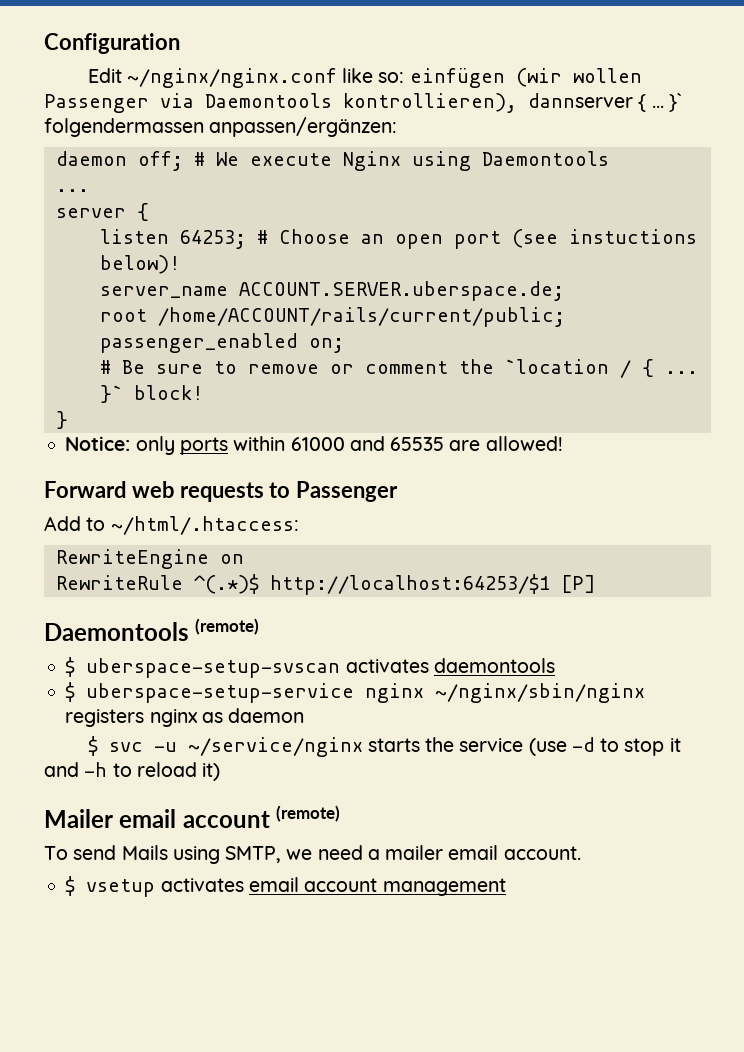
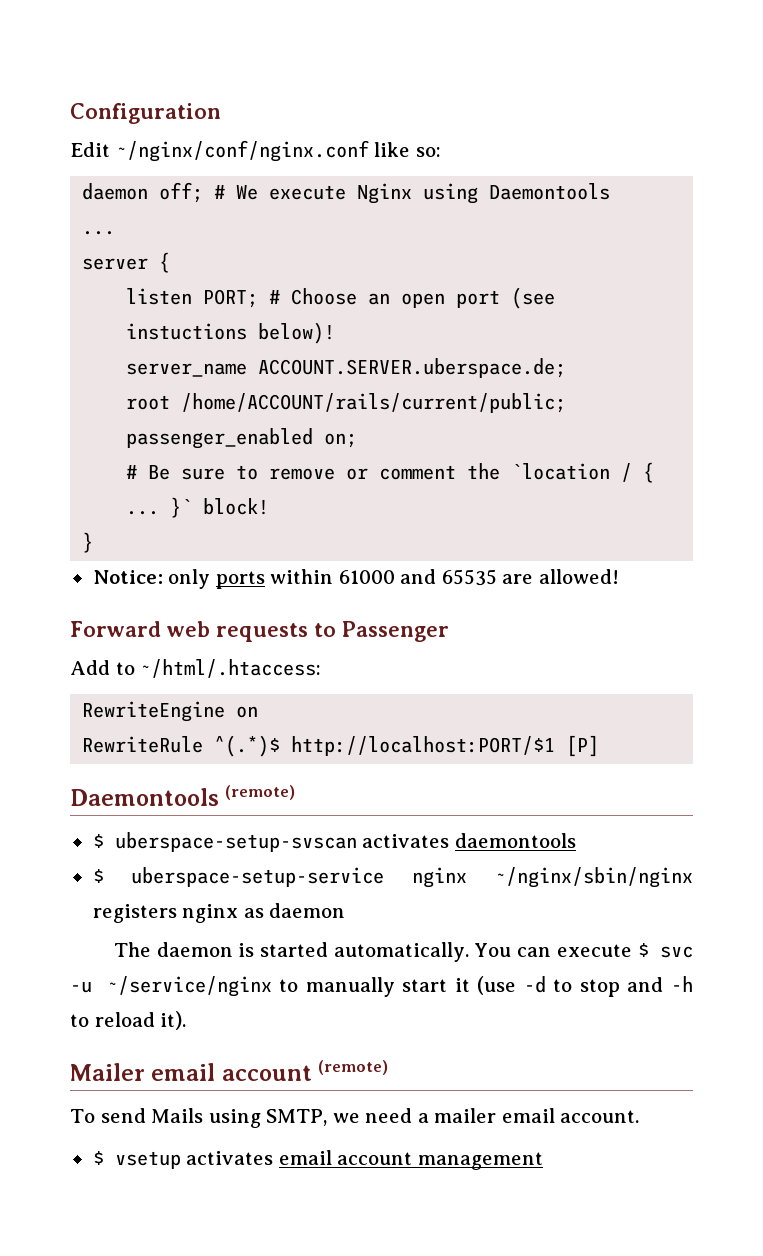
- Edit ~/nginx/nginx.conf like so: einfügen (wir wollen Passenger via Daemontools kontrollieren), dannserver { ... }` folgendermassen anpassen/ergänzen:
+ Edit ~/nginx/conf/nginx.conf like so:
- listen 64253; # Choose an open port (see instuctions below)!
+ listen PORT; # Choose an open port (see instuctions below)!
- RewriteRule ^(.*)$ http://localhost:64253/$1 [P]
+ RewriteRule ^(.*)$ http://localhost:PORT/$1 [P]
- $ svc -u ~/service/nginx starts the service (use -d to stop it and -h to reload it)
+ The daemon is started automatically. You can execute $ svc -u ~/service/nginx to manually start it (use -d to stop and -h to reload it).

